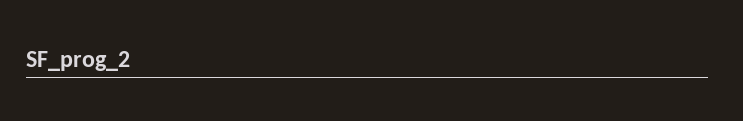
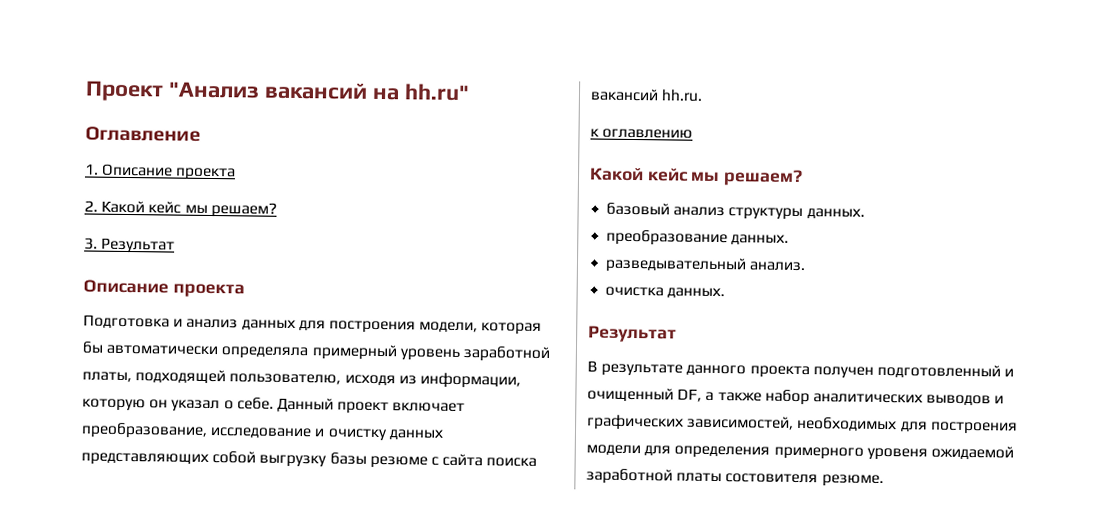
- SF_prog_2
+ Проект "Анализ вакансий на hh.ru"
+ Оглавление
+ 1. Описание проекта
+ 2. Какой кейс мы решаем?
+ 3. Результат
+ Описание проекта
+ Подготовка и анализ данных для построения модели, которая бы автоматически определяла примерный уровень заработной платы, подходящей пользователю, исходя из информации, которую он указал о себе. Данный проект включает преобразование, исследование и очистку данных представляющих собой выгрузку базы резюме с сайта поиска вакансий hh.ru.
+ к оглавлению
+ Какой кейс мы решаем?
+ базовый анализ структуры данных.
+ преобразование данных.
+ разведывательный анализ.
+ очистка данных.
+ Результат
+ В результате данного проекта получен подготовленный и очищенный DF, а также набор аналитических выводов и графических зависимостей, необходимых для построения модели для определения примерного уровеня ожидаемой заработной платы состовителя резюме.

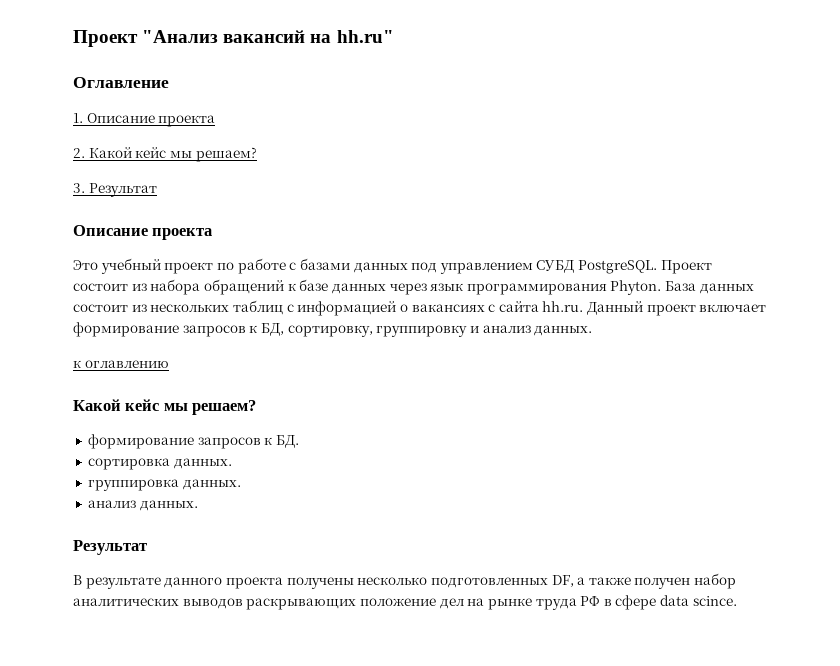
- Подготовка и анализ данных для построения модели, которая бы автоматически определяла примерный уровень заработной платы, подходящей пользователю, исходя из информации, которую он указал о себе. Данный проект включает преобразование, исследование и очистку данных представляющих собой выгрузку базы резюме с сайта поиска вакансий hh.ru.
+ Это учебный проект по работе с базами данных под управлением СУБД PostgreSQL. Проект состоит из набора обращений к базе данных через язык программирования Phyton. База данных состоит из нескольких таблиц с информацией о вакансиях с сайта hh.ru. Данный проект включает формирование запросов к БД, сортировку, группировку и анализ данных.
- базовый анализ структуры данных.
- преобразование данных.
- разведывательный анализ.
- очистка данных.
+ формирование запросов к БД.
+ сортировка данных.
+ группировка данных.
+ анализ данных.
- В результате данного проекта получен подготовленный и очищенный DF, а также набор аналитических выводов и графических зависимостей, необходимых для построения модели для определения примерного уровеня ожидаемой заработной платы состовителя резюме.
+ В результате данного проекта получены несколько подготовленных DF, а также получен набор аналитических выводов раскрывающих положение дел на рынке труда РФ в сфере data scince.

